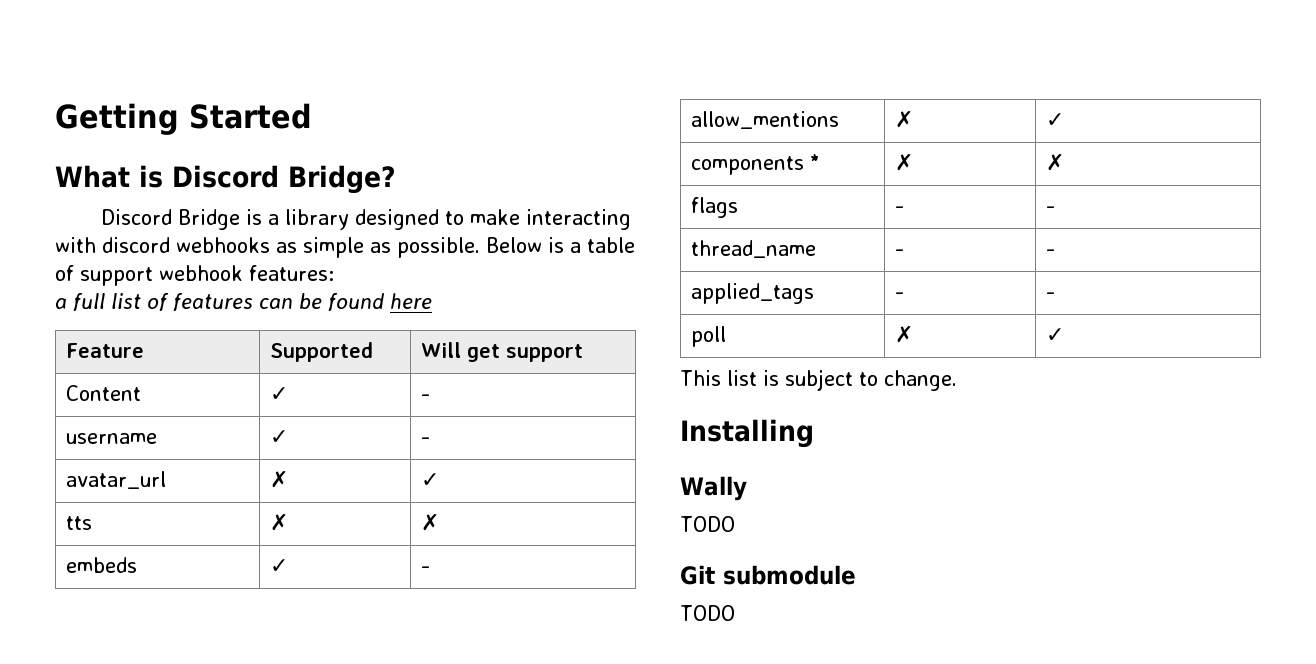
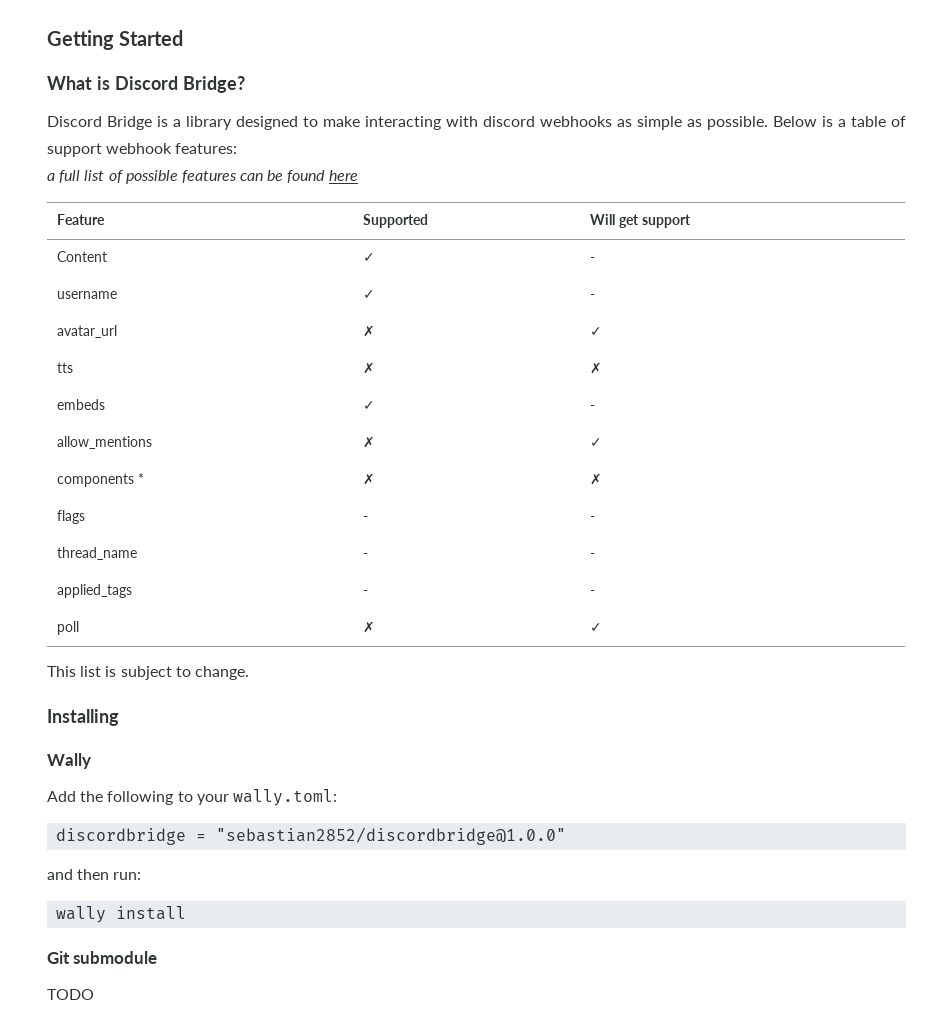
- a full list of features can be found here
+ a full list of possible features can be found here
  Wally
- TODO
+ Add the following to your wally.toml:
+ discordbridge = "sebastian2852/discordbridge@1.0.0"
+ and then run:
+ wally install

